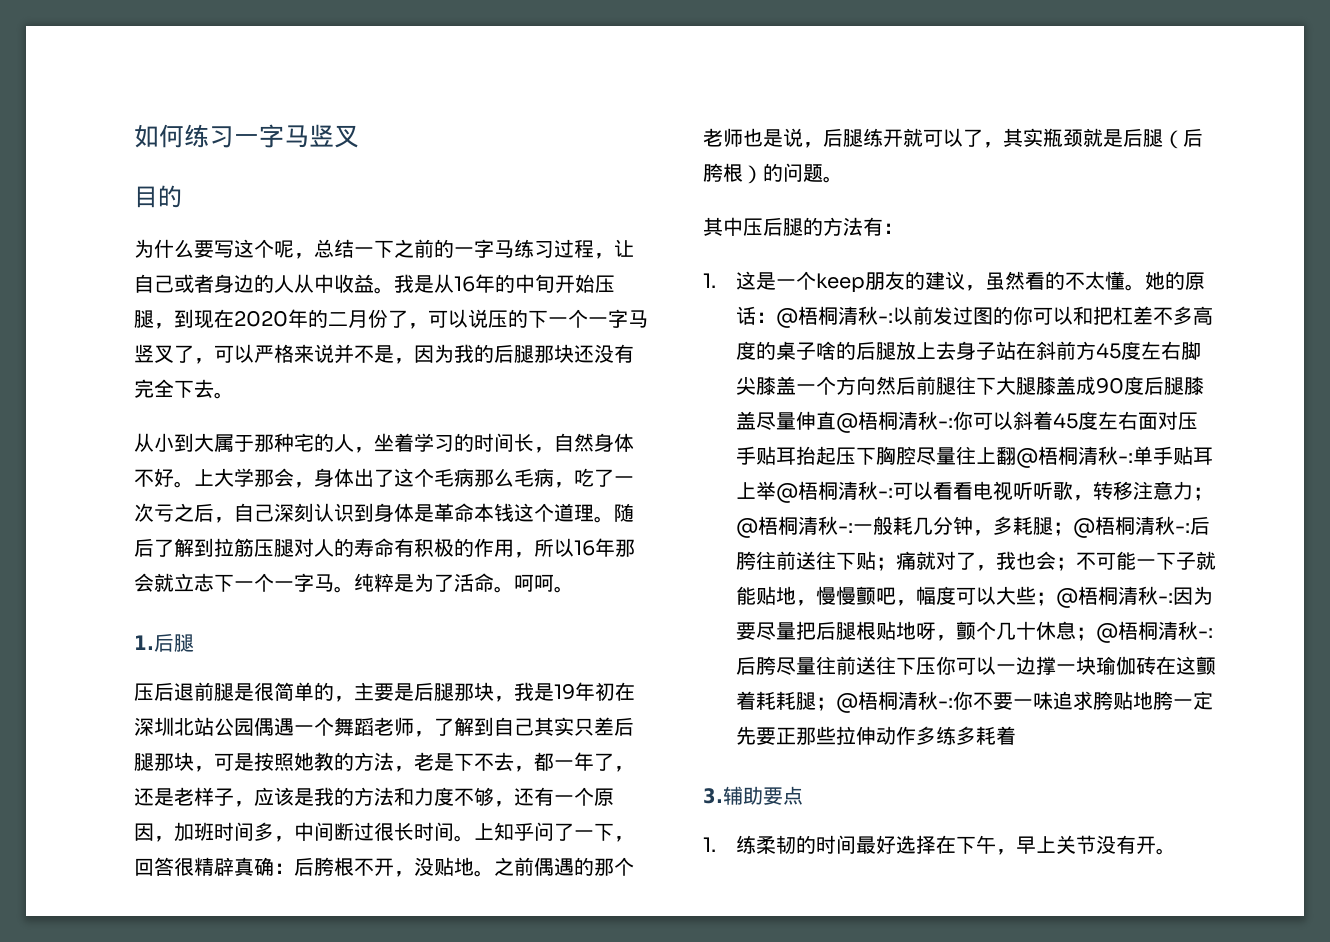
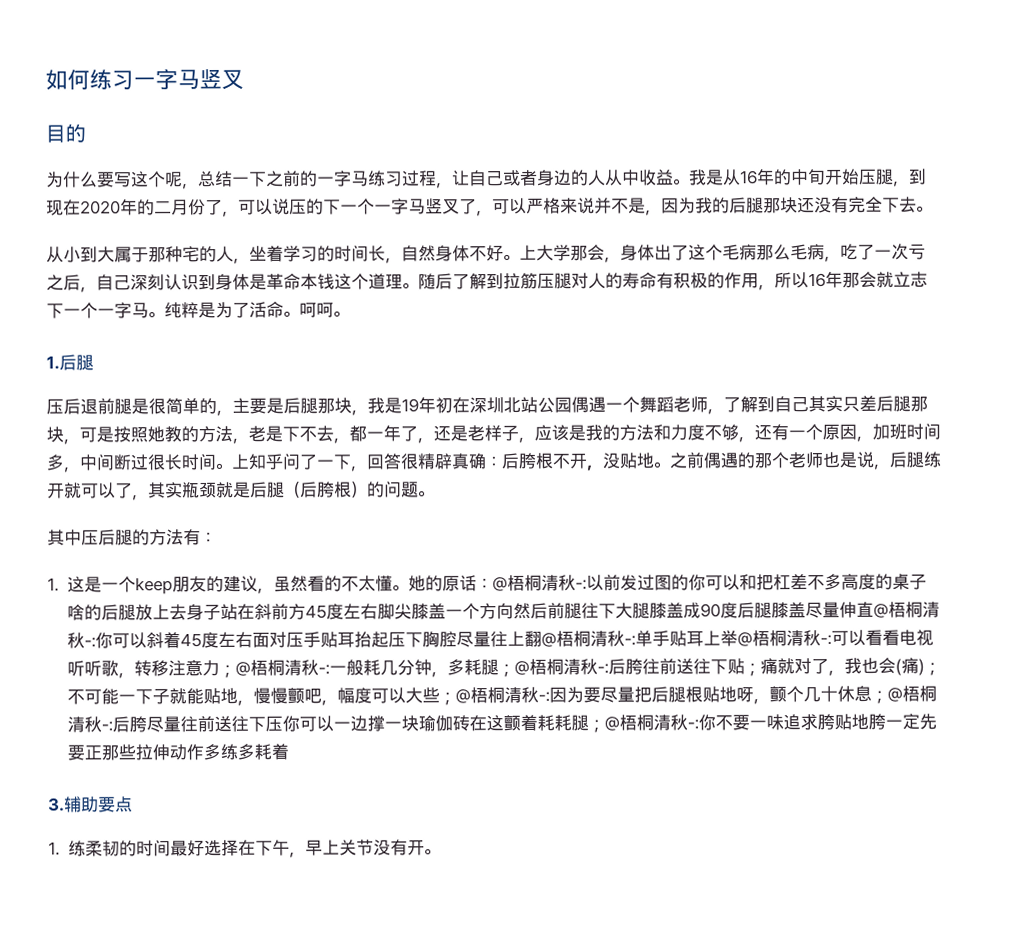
- 痛就对了，我也会；
+ 痛就对了，我也会(痛)；

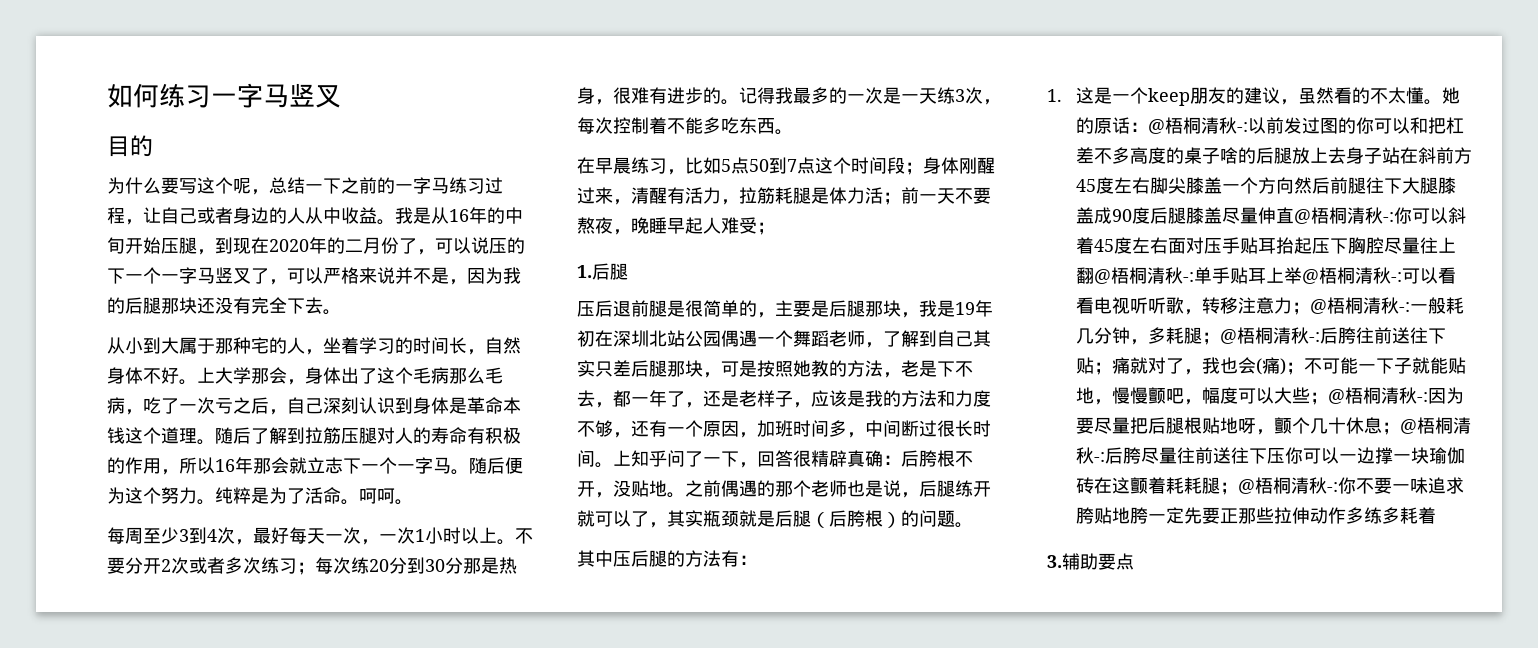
+ 随后便为这个努力。
+ 每周至少3到4次，最好每天一次，一次1小时以上。不要分开2次或者多次练习；每次练20分到30分那是热身，很难有进步的。记得我最多的一次是一天练3次，每次控制着不能多吃东西。
+ 在早晨练习，比如5点50到7点这个时间段；身体刚醒过来，清醒有活力，拉筋耗腿是体力活；前一天不要熬夜，晚睡早起人难受；
- 1.练柔韧的时间最好选择在下午，早上关节没有开。

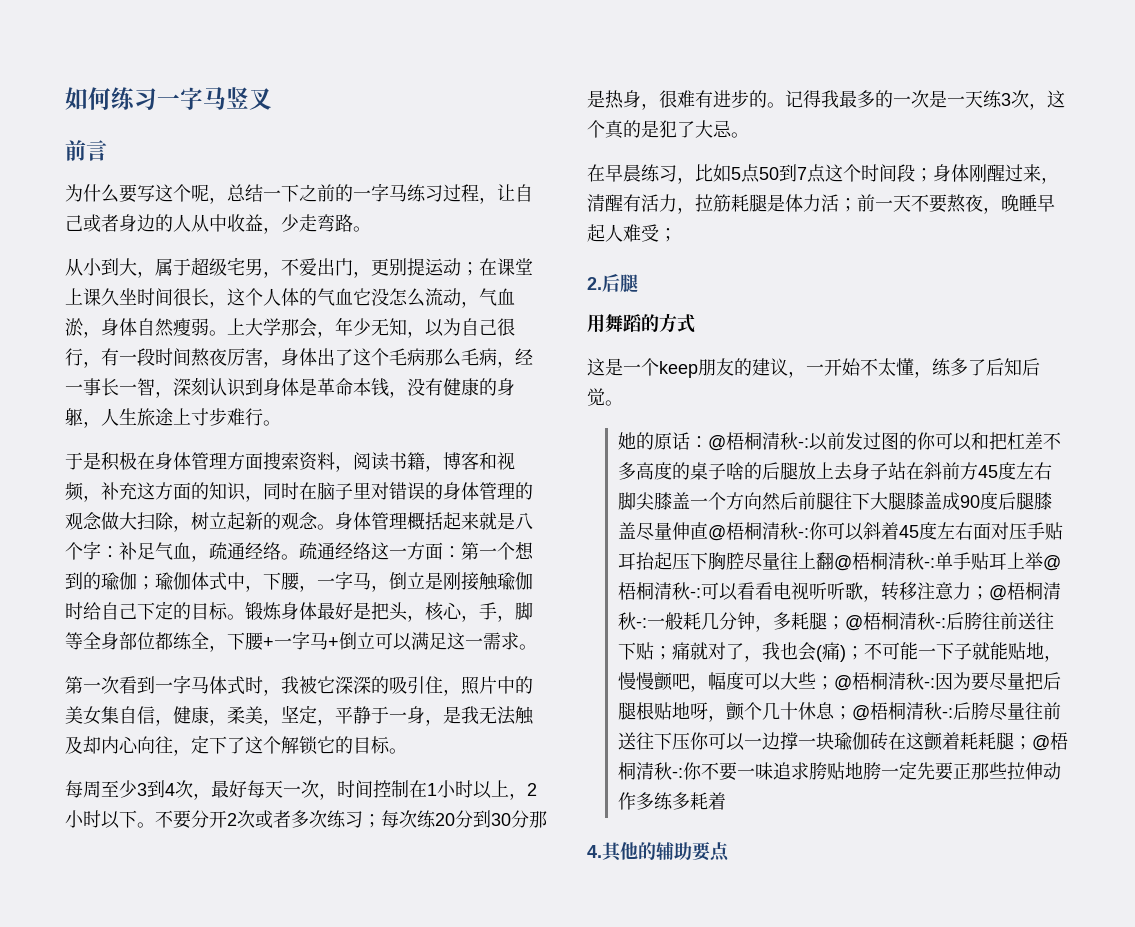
- 目的
+ 前言
- 为什么要写这个呢，总结一下之前的一字马练习过程，让自己或者身边的人从中收益。我是从16年的中旬开始压腿，到现在2020年的二月份了，可以说压的下一个一字马竖叉了，可以严格来说并不是，因为我的后腿那块还没有完全下去。
- 从小到大属于那种宅的人，坐着学习的时间长，自然身体不好。上大学那会，身体出了这个毛病那么毛病，吃了一次亏之后，自己深刻认识到身体是革命本钱这个道理。随后了解到拉筋压腿对人的寿命有积极的作用，所以16年那会就立志下一个一字马。随后便为这个努力。纯粹是为了活命。呵呵。
+ 为什么要写这个呢，总结一下之前的一字马练习过程，让自己或者身边的人从中收益，少走弯路。
+ 从小到大，属于超级宅男，不爱出门，更别提运动；在课堂上课久坐时间很长，这个人体的气血它没怎么流动，气血淤，身体自然瘦弱。上大学那会，年少无知，以为自己很行，有一段时间熬夜厉害，身体出了这个毛病那么毛病，经一事长一智，深刻认识到身体是革命本钱，没有健康的身躯，人生旅途上寸步难行。
+ 于是积极在身体管理方面搜索资料，阅读书籍，博客和视频，补充这方面的知识，同时在脑子里对错误的身体管理的观念做大扫除，树立起新的观念。身体管理概括起来就是八个字：补足气血，疏通经络。疏通经络这一方面：第一个想到的瑜伽；瑜伽体式中，下腰，一字马，倒立是刚接触瑜伽时给自己下定的目标。锻炼身体最好是把头，核心，手，脚等全身部位都练全，下腰+一字马+倒立可以满足这一需求。
+ 第一次看到一字马体式时，我被它深深的吸引住，照片中的美女集自信，健康，柔美，坚定，平静于一身，是我无法触及却内心向往，定下了这个解锁它的目标。
- 每周至少3到4次，最好每天一次，一次1小时以上。
+ 每周至少3到4次，最好每天一次，时间控制在1小时以上，2小时以下。
- 记得我最多的一次是一天练3次，每次控制着不能多吃东西。
+ 记得我最多的一次是一天练3次，这个真的是犯了大忌。
- 1.后腿
+ 2.后腿
- 压后退前腿是很简单的，主要是后腿那块，我是19年初在深圳北站公园偶遇一个舞蹈老师，了解到自己其实只差后腿那块，可是按照她教的方法，老是下不去，都一年了，还是老样子，应该是我的方法和力度不够，还有一个原因，加班时间多，中间断过很长时间。上知乎问了一下，回答很精辟真确：后胯根不开，没贴地。之前偶遇的那个老师也是说，后腿练开就可以了，其实瓶颈就是后腿（后胯根）的问题。
- 其中压后腿的方法有：
- 1.这是一个keep朋友的建议，虽然看的不太懂。她的原话：
+ 用舞蹈的方式
+ 这是一个keep朋友的建议，一开始不太懂，练多了后知后觉。
+ 她的原话：
- 3.辅助要点
+ 4.其他的辅助要点

